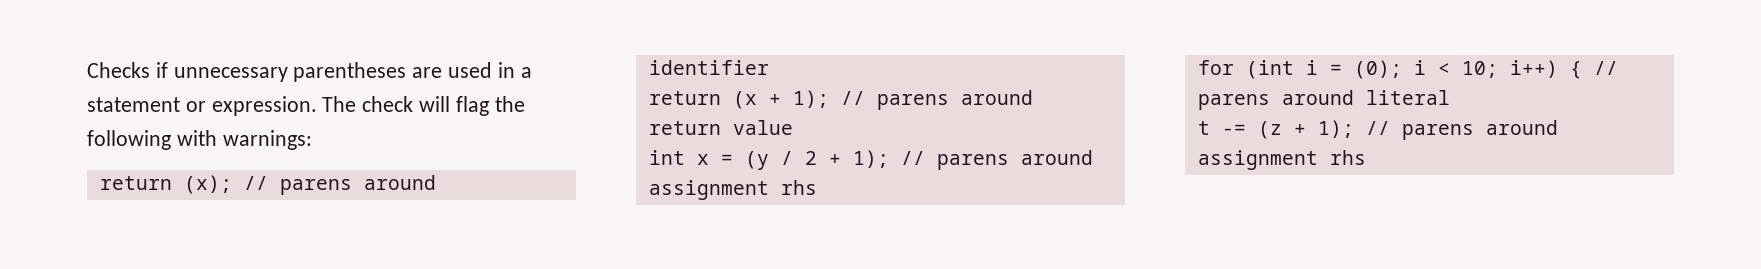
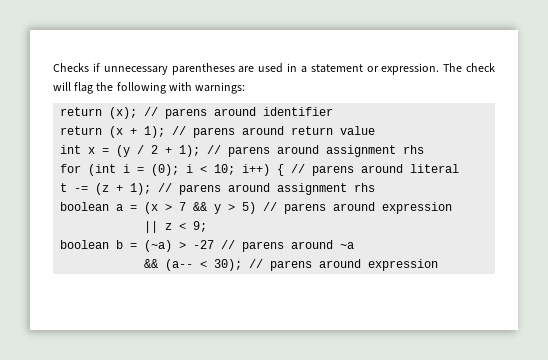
+ boolean a = (x > 7 && y > 5) // parens around expression
+ || z < 9;
+ boolean b = (~a) > -27 // parens around ~a
+ && (a-- < 30); // parens around expression

